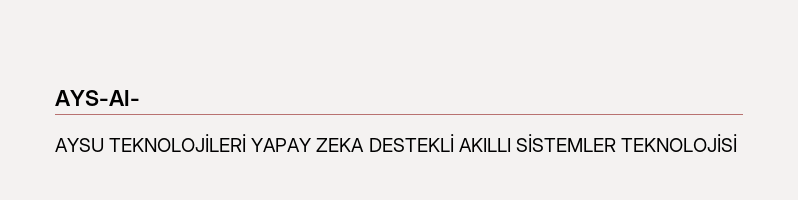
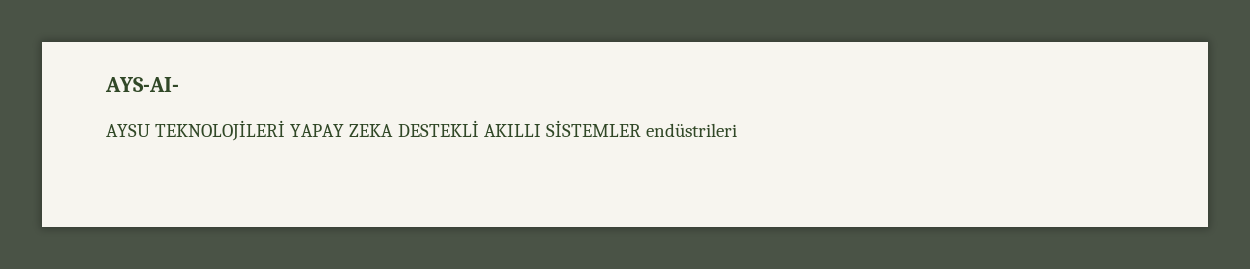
- AYSU TEKNOLOJİLERİ YAPAY ZEKA DESTEKLİ AKILLI SİSTEMLER TEKNOLOJİSİ
+ AYSU TEKNOLOJİLERİ YAPAY ZEKA DESTEKLİ AKILLI SİSTEMLER endüstrileri

